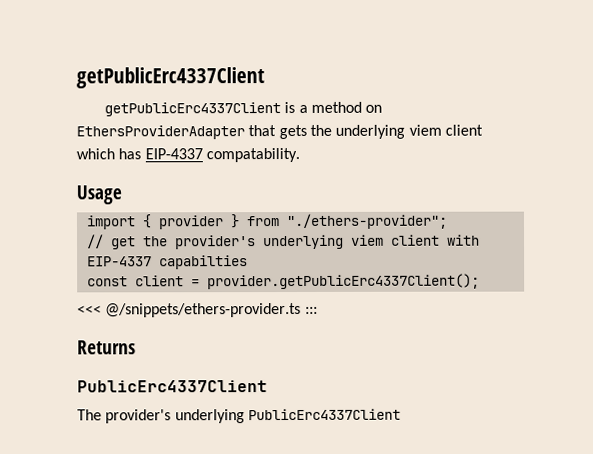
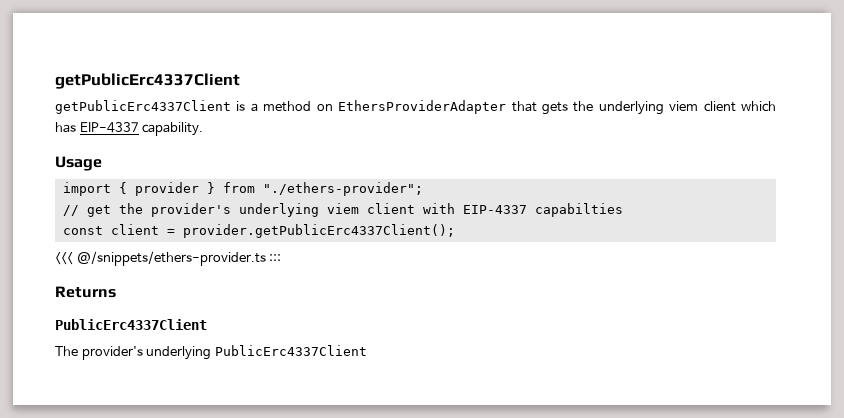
- getPublicErc4337Client is a method on EthersProviderAdapter that gets the underlying viem client which has EIP-4337 compatability.
+ getPublicErc4337Client is a method on EthersProviderAdapter that gets the underlying viem client which has EIP-4337 capability.

